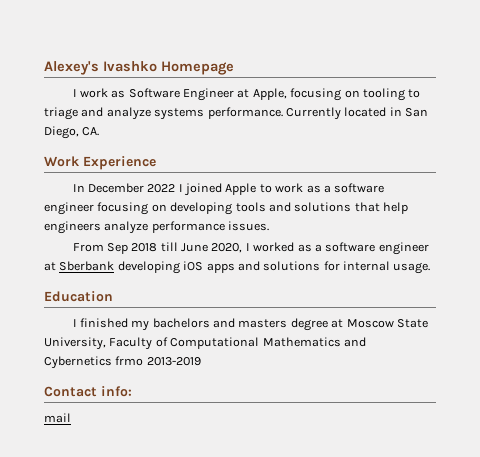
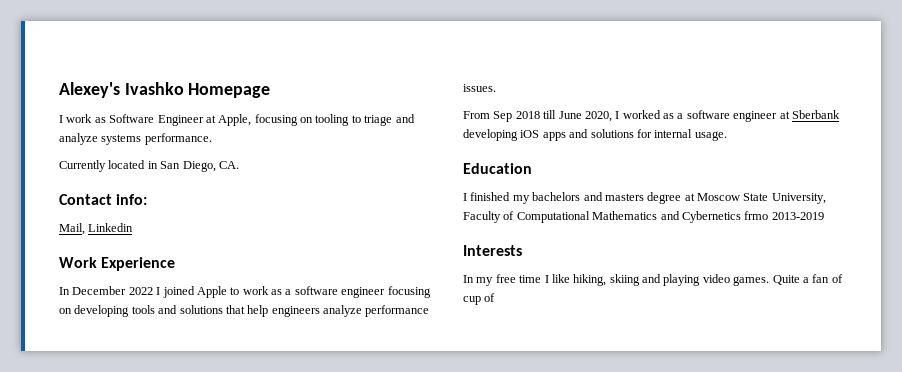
- I work as Software Engineer at Apple, focusing on tooling to triage and analyze systems performance. Currently located in San Diego, CA.
+ I work as Software Engineer at Apple, focusing on tooling to triage and analyze systems performance.
+ Currently located in San Diego, CA.
+ Contact info:
+ Mail, Linkedin
- Contact info:
- mail
+ Interests
+ In my free time I like hiking, skiing and playing video games. Quite a fan of cup of

